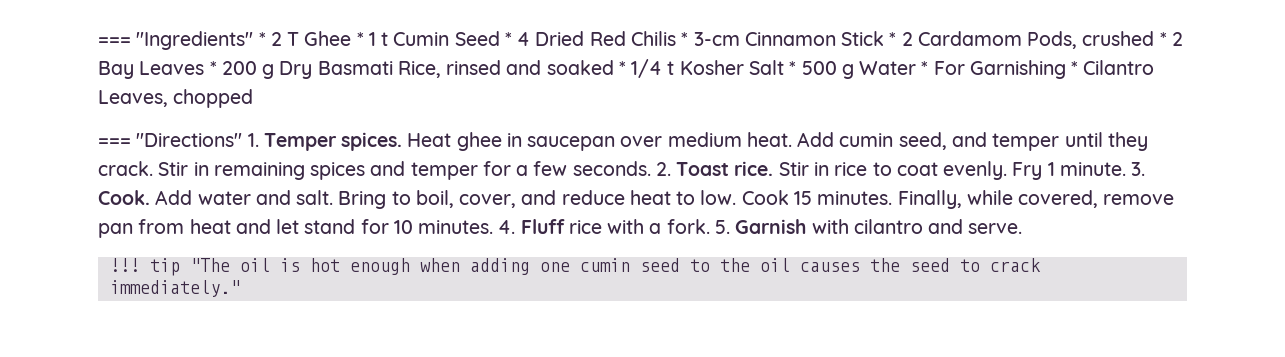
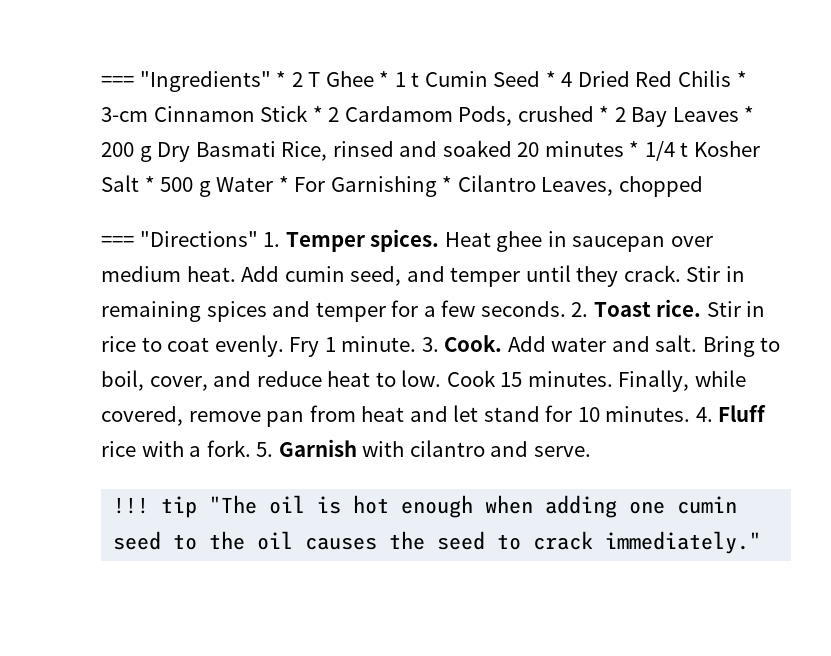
- === "Ingredients" * 2 T Ghee * 1 t Cumin Seed * 4 Dried Red Chilis * 3-cm Cinnamon Stick * 2 Cardamom Pods, crushed * 2 Bay Leaves * 200 g Dry Basmati Rice, rinsed and soaked * 1/4 t Kosher Salt * 500 g Water * For Garnishing * Cilantro Leaves, chopped
+ === "Ingredients" * 2 T Ghee * 1 t Cumin Seed * 4 Dried Red Chilis * 3-cm Cinnamon Stick * 2 Cardamom Pods, crushed * 2 Bay Leaves * 200 g Dry Basmati Rice, rinsed and soaked 20 minutes * 1/4 t Kosher Salt * 500 g Water * For Garnishing * Cilantro Leaves, chopped

